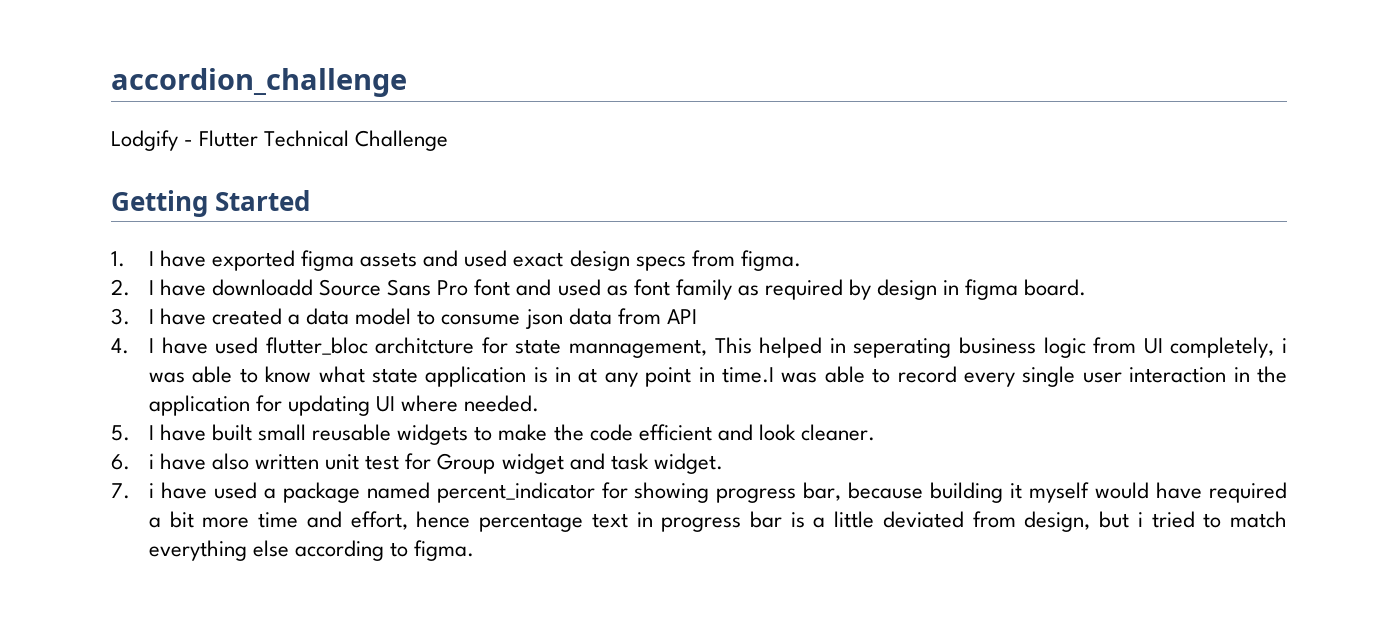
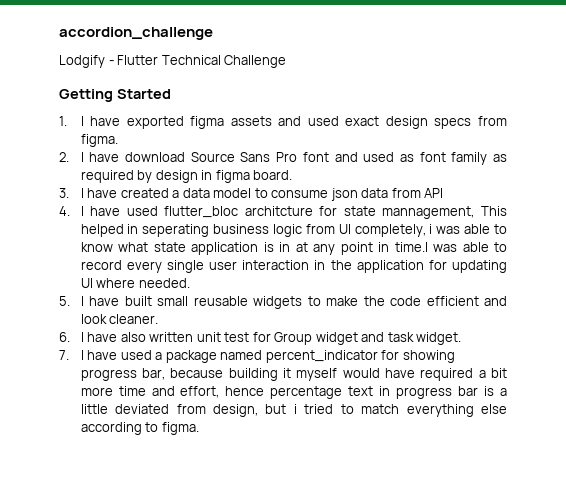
- 2. I have downloadd Source Sans Pro font and used as font family as required by design in figma board.
+ 2. I have download Source Sans Pro font and used as font family as required by design in figma board.
- 6. i have also written unit test for Group widget and task widget.
+ 6. I have also written unit test for Group widget and task widget.
- 7. i have used a package named percent_indicator for showing progress bar, because building it myself would have required a bit more time and effort, hence percentage text in progress bar is a little deviated from design, but i tried to match everything else according to figma.
+ 7. I have used a package named percent_indicator for showing progress bar, because building it myself would have required a bit more time and effort, hence percentage text in progress bar is a little deviated from design, but i tried to match everything else according to figma.

